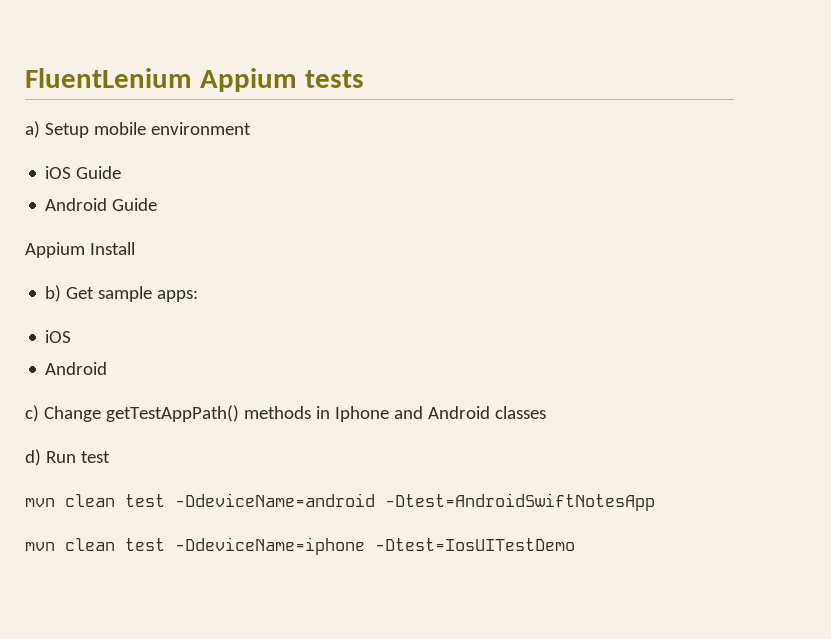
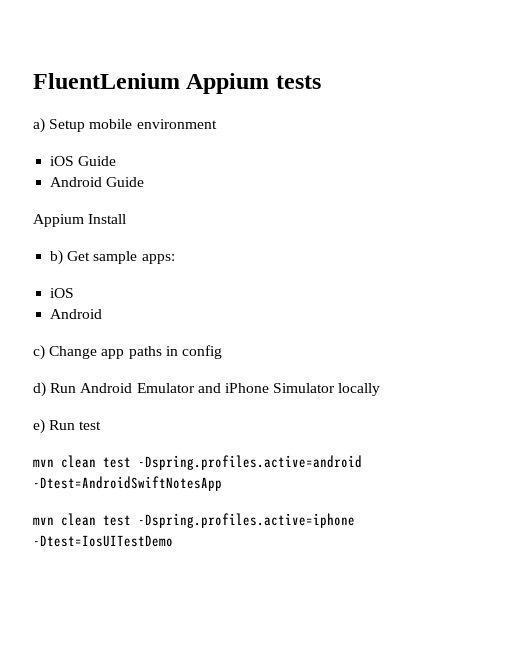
- c) Change getTestAppPath() methods in Iphone and Android classes
- d) Run test
+ c) Change app paths in config
+ d) Run Android Emulator and iPhone Simulator locally
+ e) Run test
- mvn clean test -DdeviceName=android -Dtest=AndroidSwiftNotesApp
+ mvn clean test -Dspring.profiles.active=android -Dtest=AndroidSwiftNotesApp
- mvn clean test -DdeviceName=iphone -Dtest=IosUITestDemo
+ mvn clean test -Dspring.profiles.active=iphone -Dtest=IosUITestDemo

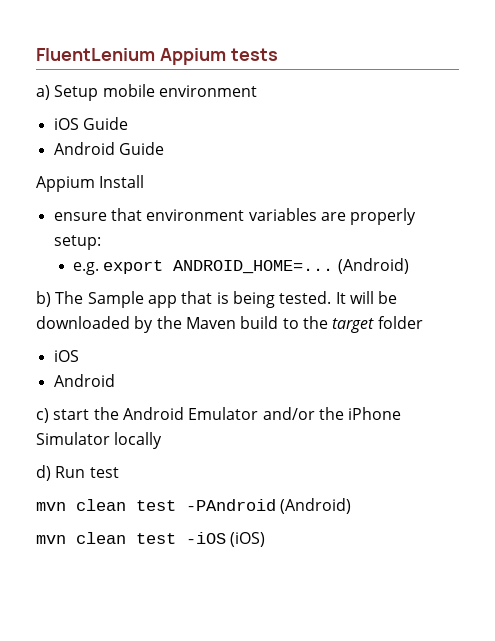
- b) Get sample apps:
+ ensure that environment variables are properly setup:
+ e.g. export ANDROID_HOME=... (Android)
+ b) The Sample app that is being tested. It will be downloaded by the Maven build to the target folder
  iOS
  Android
- c) Change app paths in config
- d) Run Android Emulator and iPhone Simulator locally
+ c) start the Android Emulator and/or the iPhone Simulator locally
- e) Run test
+ d) Run test
- mvn clean test -Dspring.profiles.active=android -Dtest=AndroidSwiftNotesApp
- mvn clean test -Dspring.profiles.active=iphone -Dtest=IosUITestDemo
+ mvn clean test -PAndroid (Android)
+ mvn clean test -iOS (iOS)

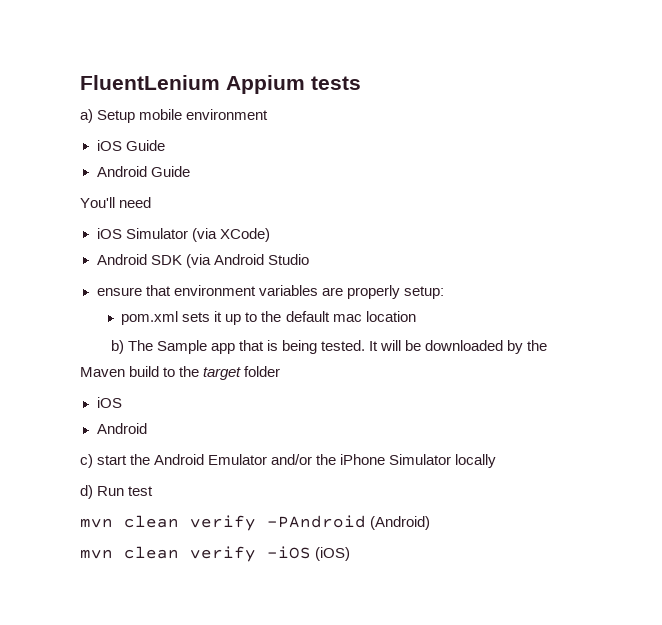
- Appium Install
+ You'll need
+ iOS Simulator (via XCode)
+ Android SDK (via Android Studio
- e.g. export ANDROID_HOME=... (Android)
+ pom.xml sets it up to the default mac location
- mvn clean test -PAndroid (Android)
+ mvn clean verify -PAndroid (Android)
- mvn clean test -iOS (iOS)
+ mvn clean verify -iOS (iOS)

